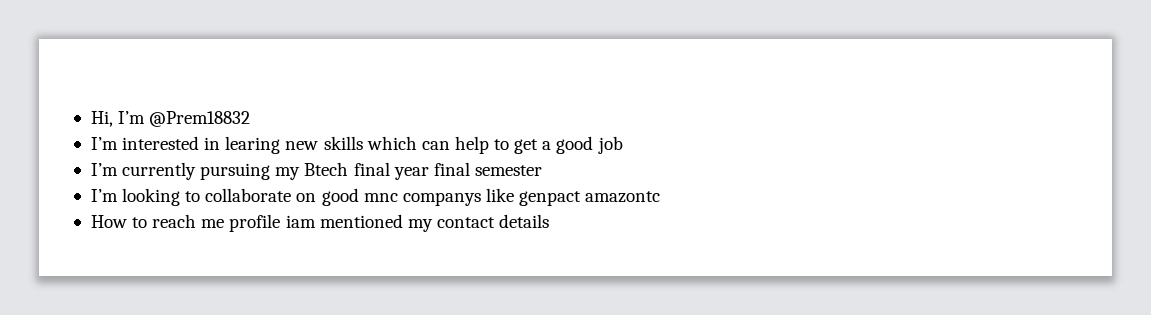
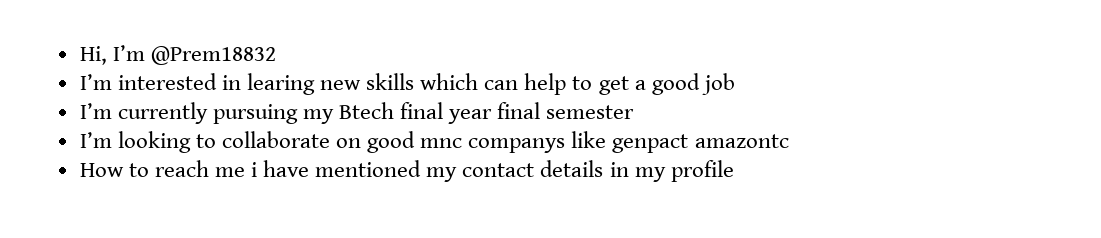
- How to reach me profile iam mentioned my contact details
+ How to reach me i have mentioned my contact details in my profile

